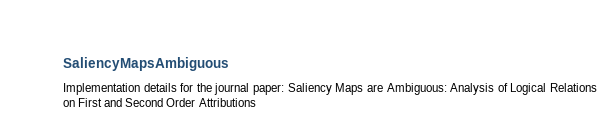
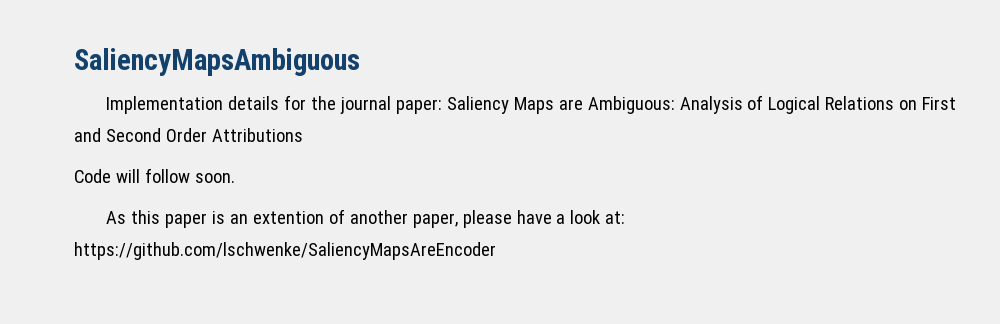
+ Code will follow soon.
+ As this paper is an extention of another paper, please have a look at: https://github.com/lschwenke/SaliencyMapsAreEncoder

